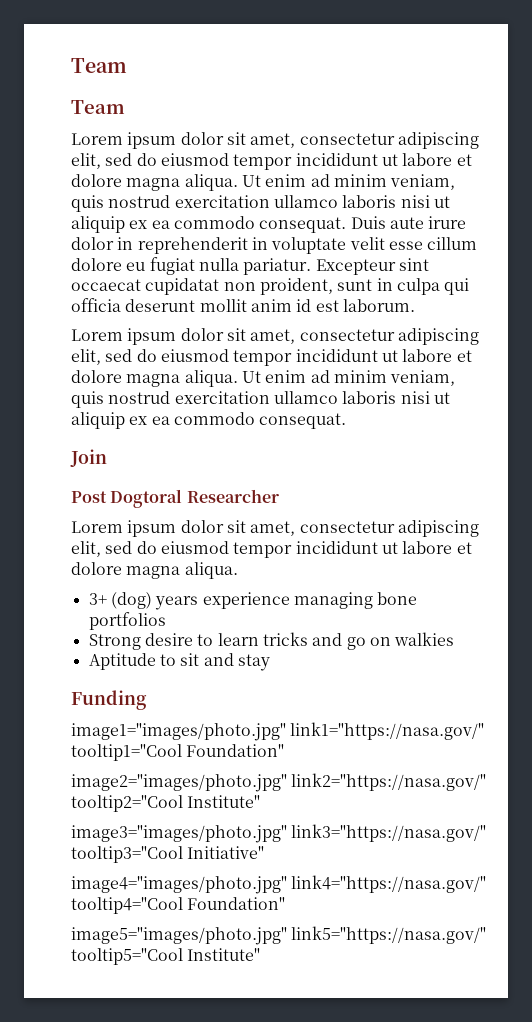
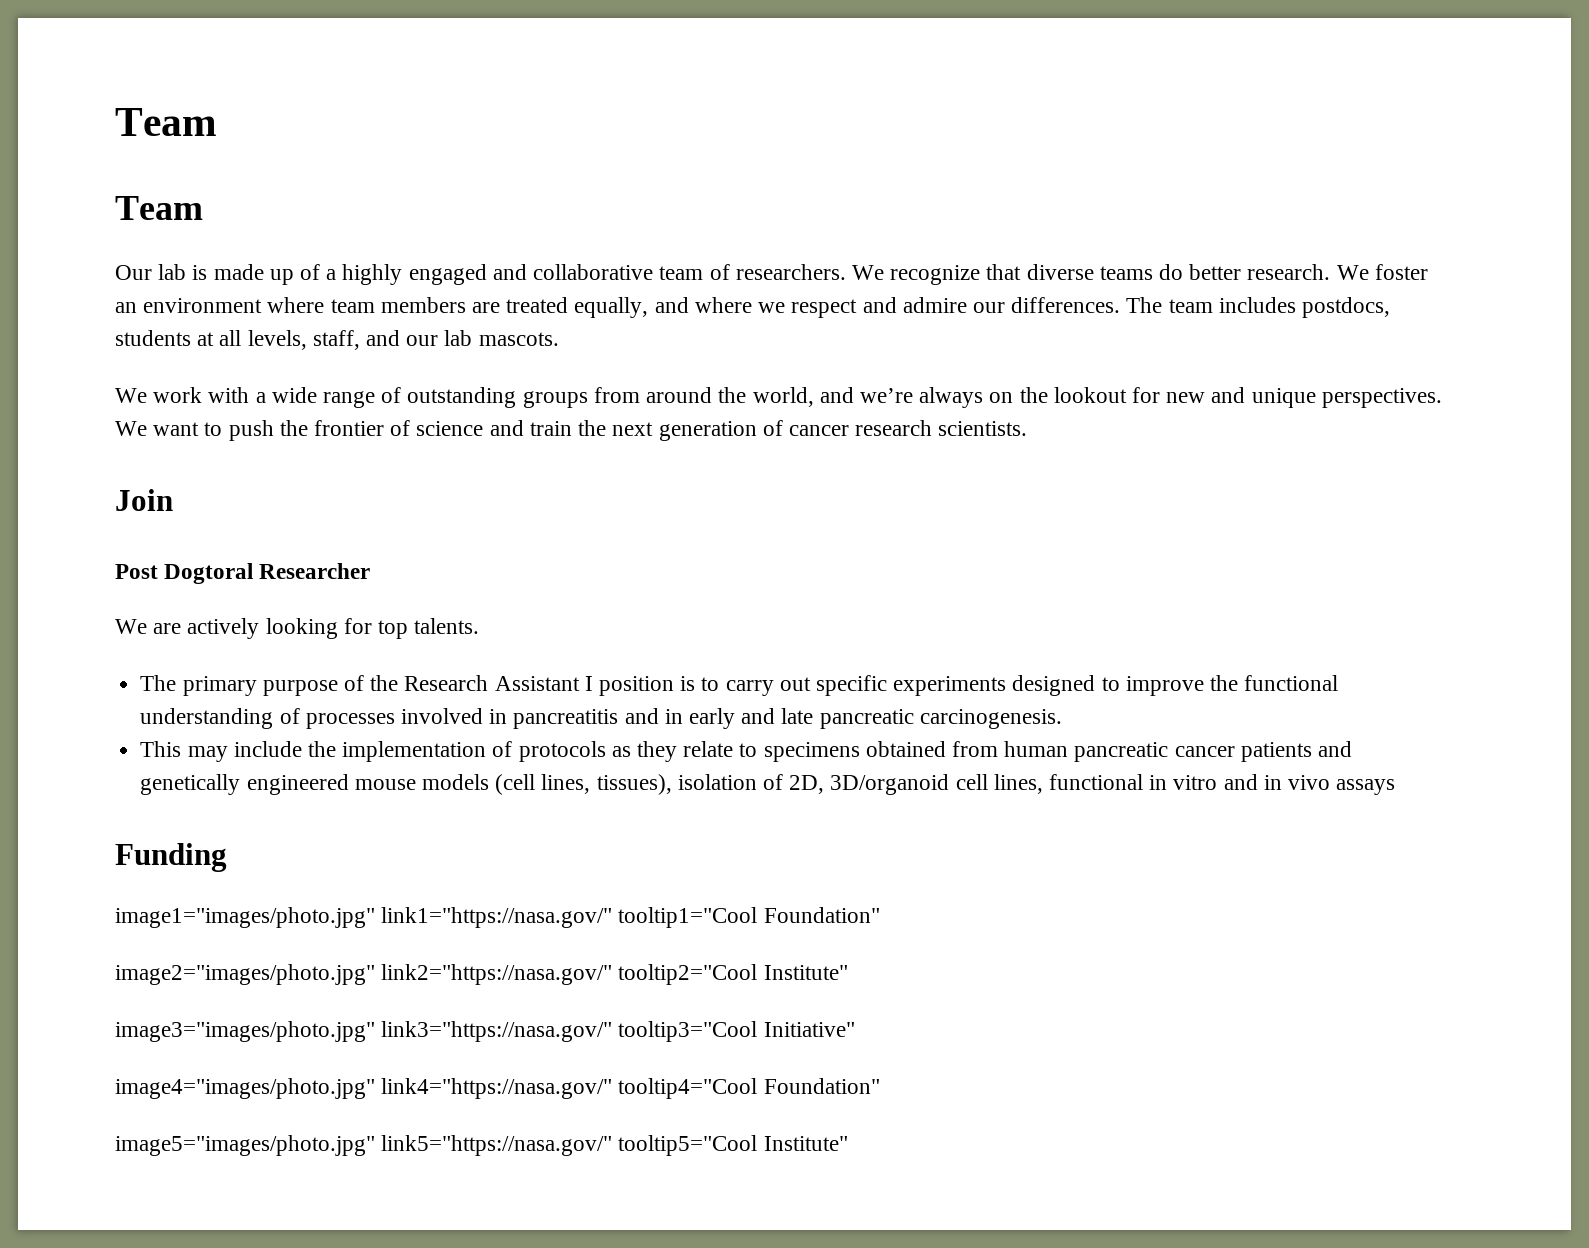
- Lorem ipsum dolor sit amet, consectetur adipiscing elit, sed do eiusmod tempor incididunt ut labore et dolore magna aliqua. Ut enim ad minim veniam, quis nostrud exercitation ullamco laboris nisi ut aliquip ex ea commodo consequat. Duis aute irure dolor in reprehenderit in voluptate velit esse cillum dolore eu fugiat nulla pariatur. Excepteur sint occaecat cupidatat non proident, sunt in culpa qui officia deserunt mollit anim id est laborum.
- Lorem ipsum dolor sit amet, consectetur adipiscing elit, sed do eiusmod tempor incididunt ut labore et dolore magna aliqua. Ut enim ad minim veniam, quis nostrud exercitation ullamco laboris nisi ut aliquip ex ea commodo consequat.
+ Our lab is made up of a highly engaged and collaborative team of researchers. We recognize that diverse teams do better research. We foster an environment where team members are treated equally, and where we respect and admire our differences. The team includes postdocs, students at all levels, staff, and our lab mascots.
+ We work with a wide range of outstanding groups from around the world, and we’re always on the lookout for new and unique perspectives. We want to push the frontier of science and train the next generation of cancer research scientists.
  Join
  Post Dogtoral Researcher
- Lorem ipsum dolor sit amet, consectetur adipiscing elit, sed do eiusmod tempor incididunt ut labore et dolore magna aliqua.
- 3+ (dog) years experience managing bone portfolios
- Strong desire to learn tricks and go on walkies
- Aptitude to sit and stay
+ We are actively looking for top talents.
+ The primary purpose of the Research Assistant I position is to carry out specific experiments designed to improve the functional understanding of processes involved in pancreatitis and in early and late pancreatic carcinogenesis.
+ This may include the implementation of protocols as they relate to specimens obtained from human pancreatic cancer patients and genetically engineered mouse models (cell lines, tissues), isolation of 2D, 3D/organoid cell lines, functional in vitro and in vivo assays

